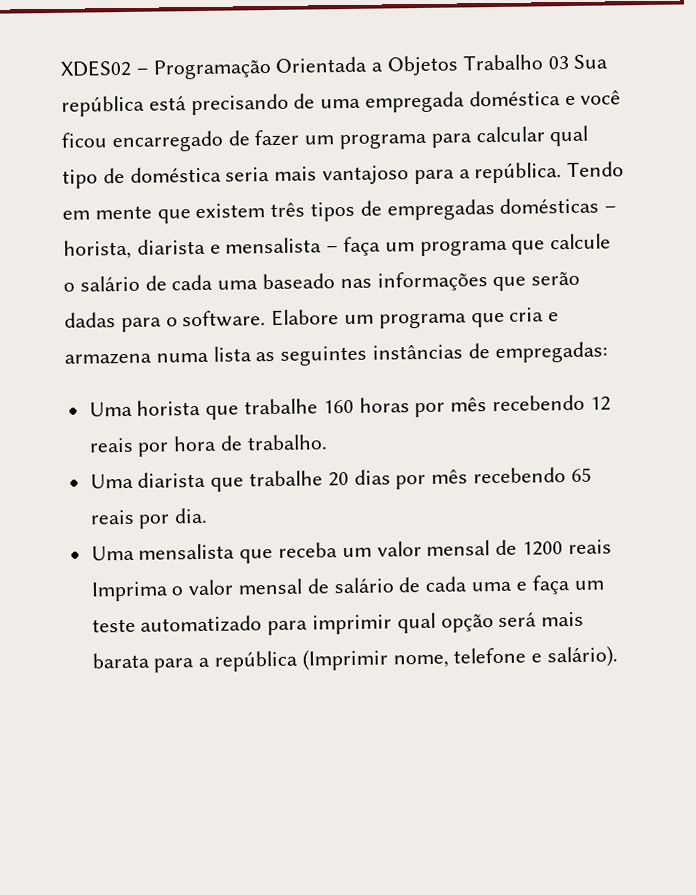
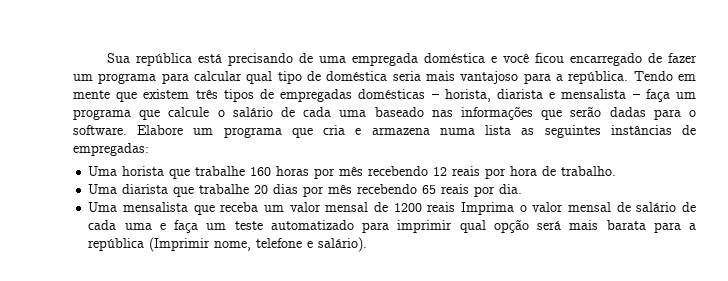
- XDES02 – Programação Orientada a Objetos Trabalho 03 Sua república está precisando de uma empregada doméstica e você ficou encarregado de fazer um programa para calcular qual tipo de doméstica seria mais vantajoso para a república.
+ Sua república está precisando de uma empregada doméstica e você ficou encarregado de fazer um programa para calcular qual tipo de doméstica seria mais vantajoso para a república.

